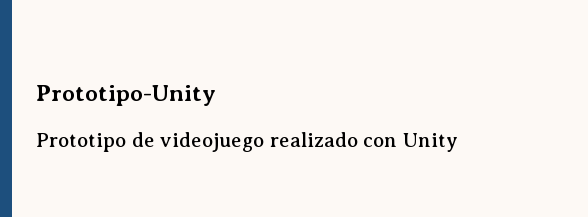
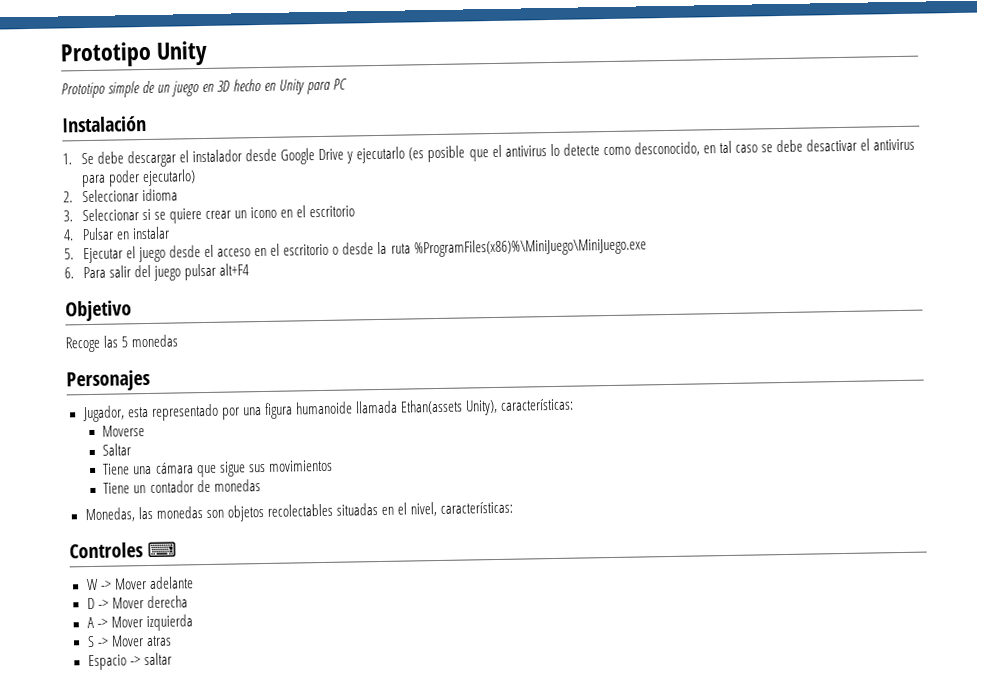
- Prototipo-Unity
- Prototipo de videojuego realizado con Unity
+ Prototipo Unity
+ Prototipo simple de un juego en 3D hecho en Unity para PC
+ Instalación
+ 1. Se debe descargar el instalador desde Google Drive y ejecutarlo (es posible que el antivirus lo detecte como desconocido, en tal caso se debe desactivar el antivirus para poder ejecutarlo)
+ 2. Seleccionar idioma
+ 3. Seleccionar si se quiere crear un icono en el escritorio
+ 4. Pulsar en instalar
+ 5. Ejecutar el juego desde el acceso en el escritorio o desde la ruta %ProgramFiles(x86)%\MiniJuego\MiniJuego.exe
+ 6. Para salir del juego pulsar alt+F4
+ Objetivo
+ Recoge las 5 monedas
+ Personajes
+ Jugador, esta representado por una figura humanoide llamada Ethan(assets Unity), características:
+ Moverse
+ Saltar
+ Tiene una cámara que sigue sus movimientos
+ Tiene un contador de monedas
+ Monedas, las monedas son objetos recolectables situadas en el nivel, características:
+ Controles ⌨
+ W -> Mover adelante
+ D -> Mover derecha
+ A -> Mover izquierda
+ S -> Mover atras
+ Espacio -> saltar

